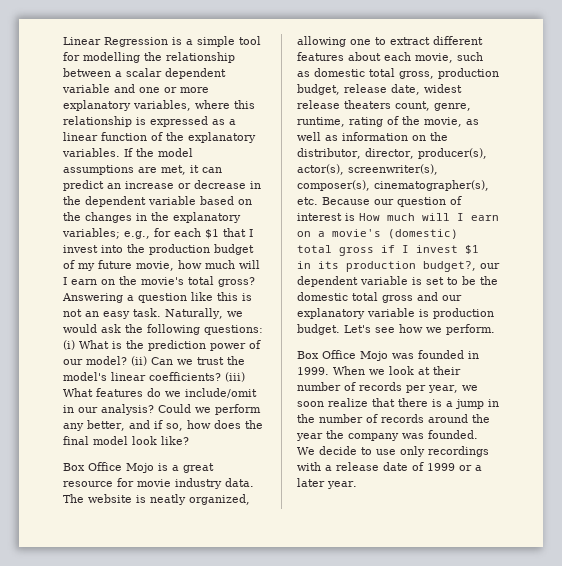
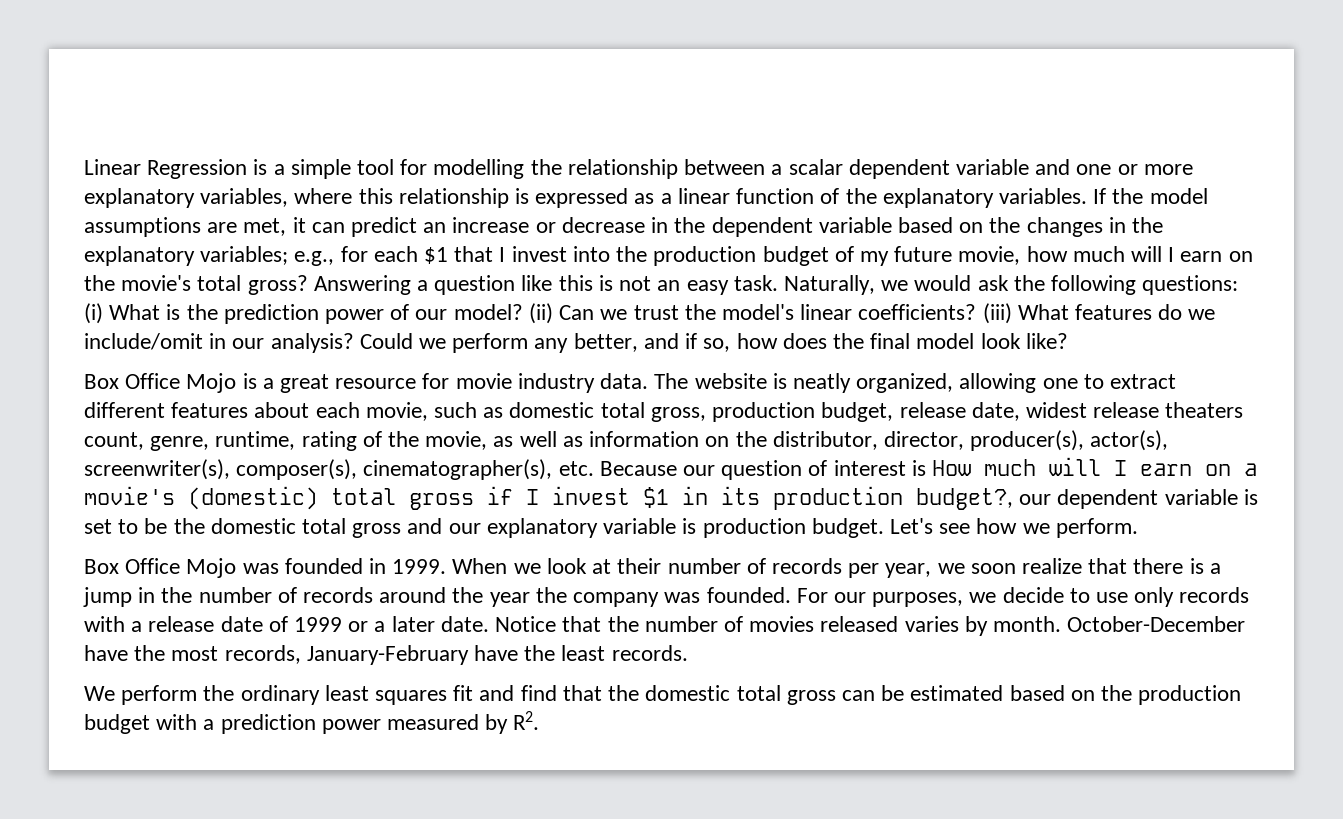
- We decide to use only recordings with a release date of 1999 or a later year.
+ For our purposes, we decide to use only records with a release date of 1999 or a later date. Notice that the number of movies released varies by month. October-December have the most records, January-February have the least records.
+ We perform the ordinary least squares fit and find that the domestic total gross can be estimated based on the production budget with a prediction power measured by R2.

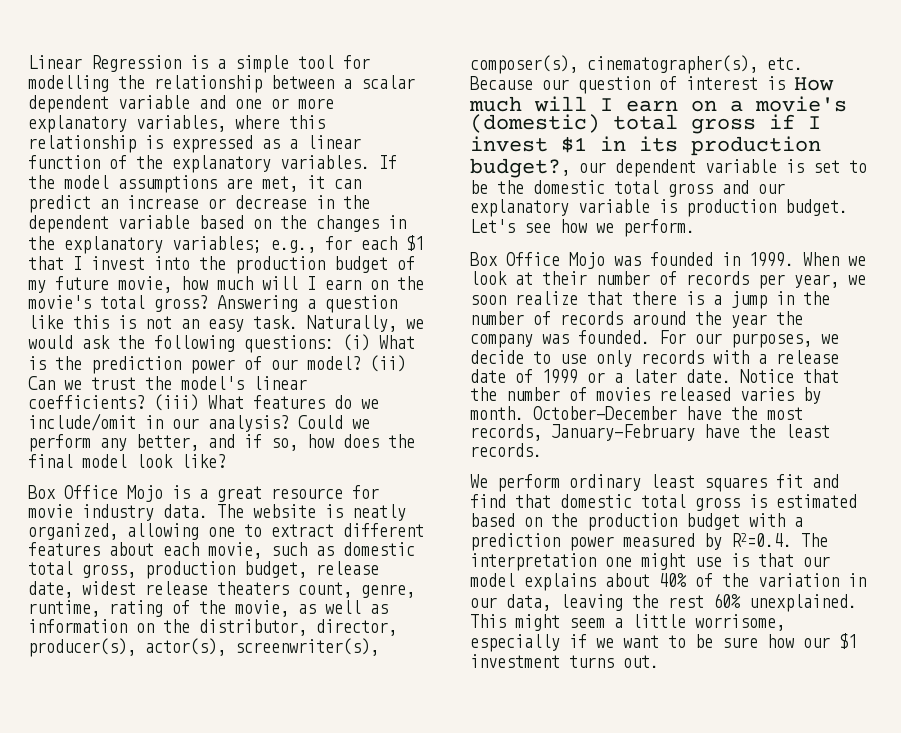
- We perform the ordinary least squares fit and find that the domestic total gross can be estimated based on the production budget with a prediction power measured by R2.
+ We perform ordinary least squares fit and find that domestic total gross is estimated based on the production budget with a prediction power measured by R2=0.4. The interpretation one might use is that our model explains about 40% of the variation in our data, leaving the rest 60% unexplained. This might seem a little worrisome, especially if we want to be sure how our $1 investment turns out.

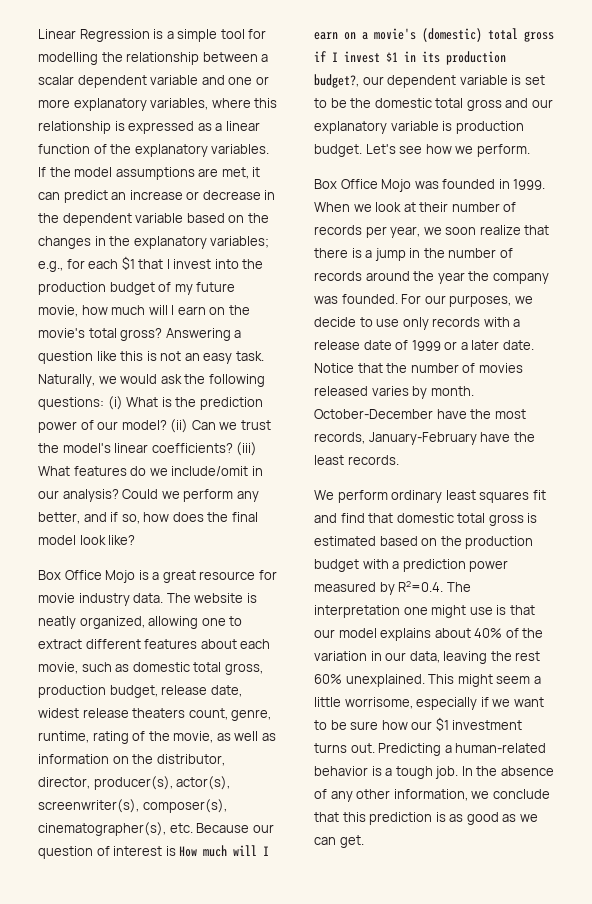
+ Predicting a human-related behavior is a tough job. In the absence of any other information, we conclude that this prediction is as good as we can get.

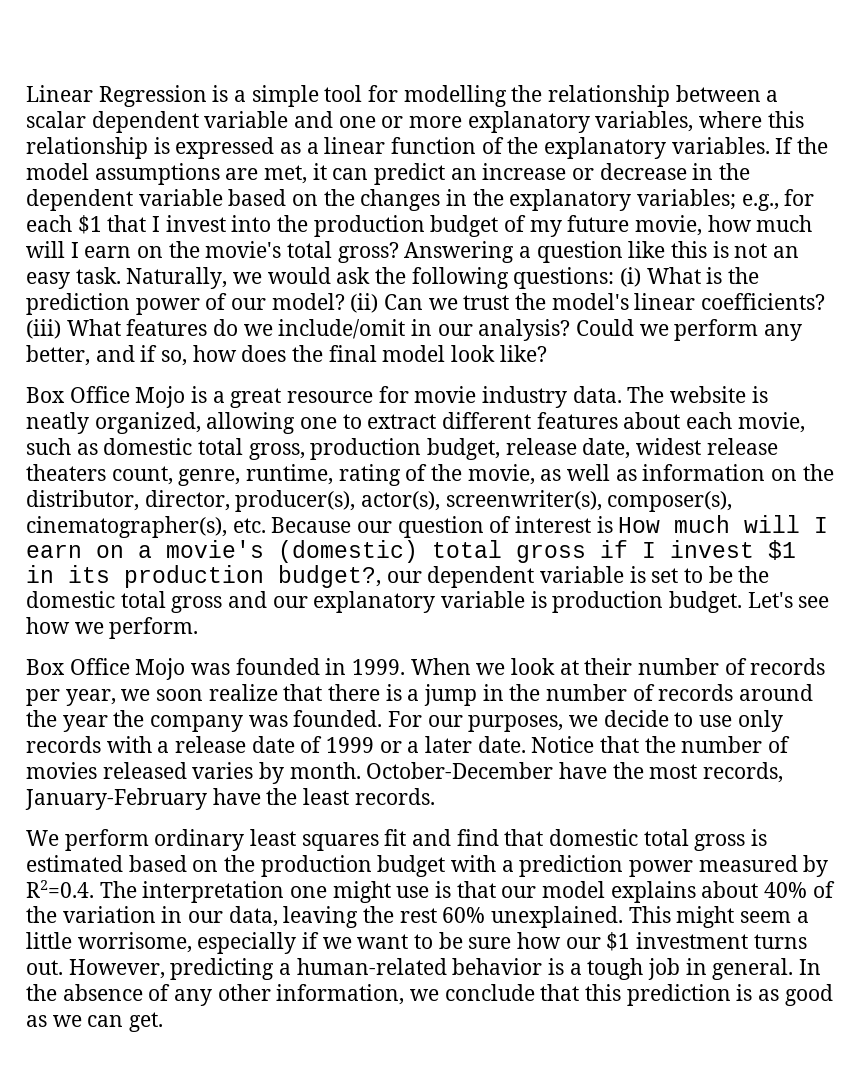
- Predicting a human-related behavior is a tough job.
+ However, predicting a human-related behavior is a tough job in general.

